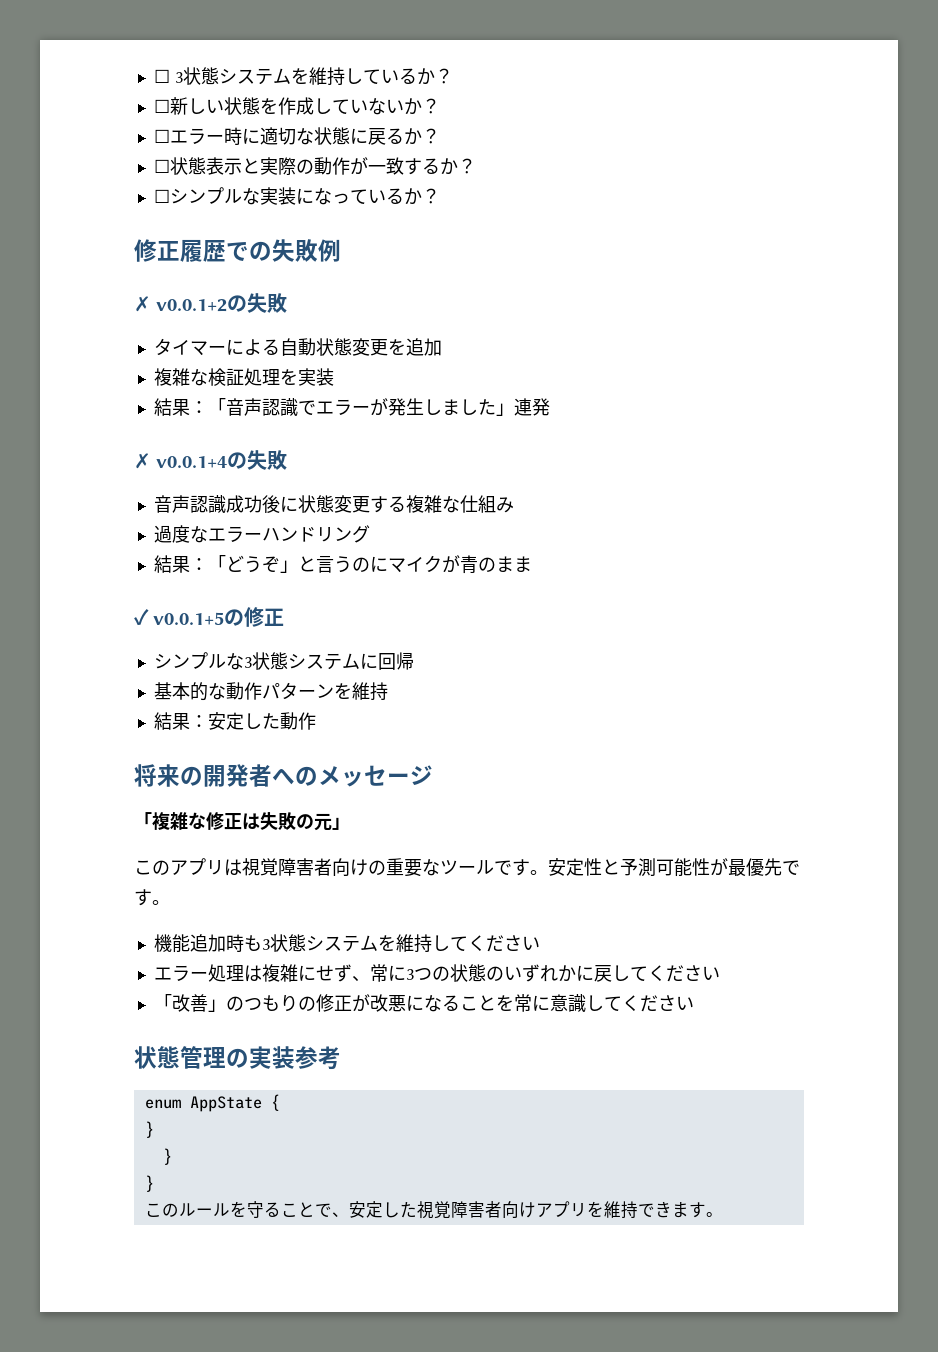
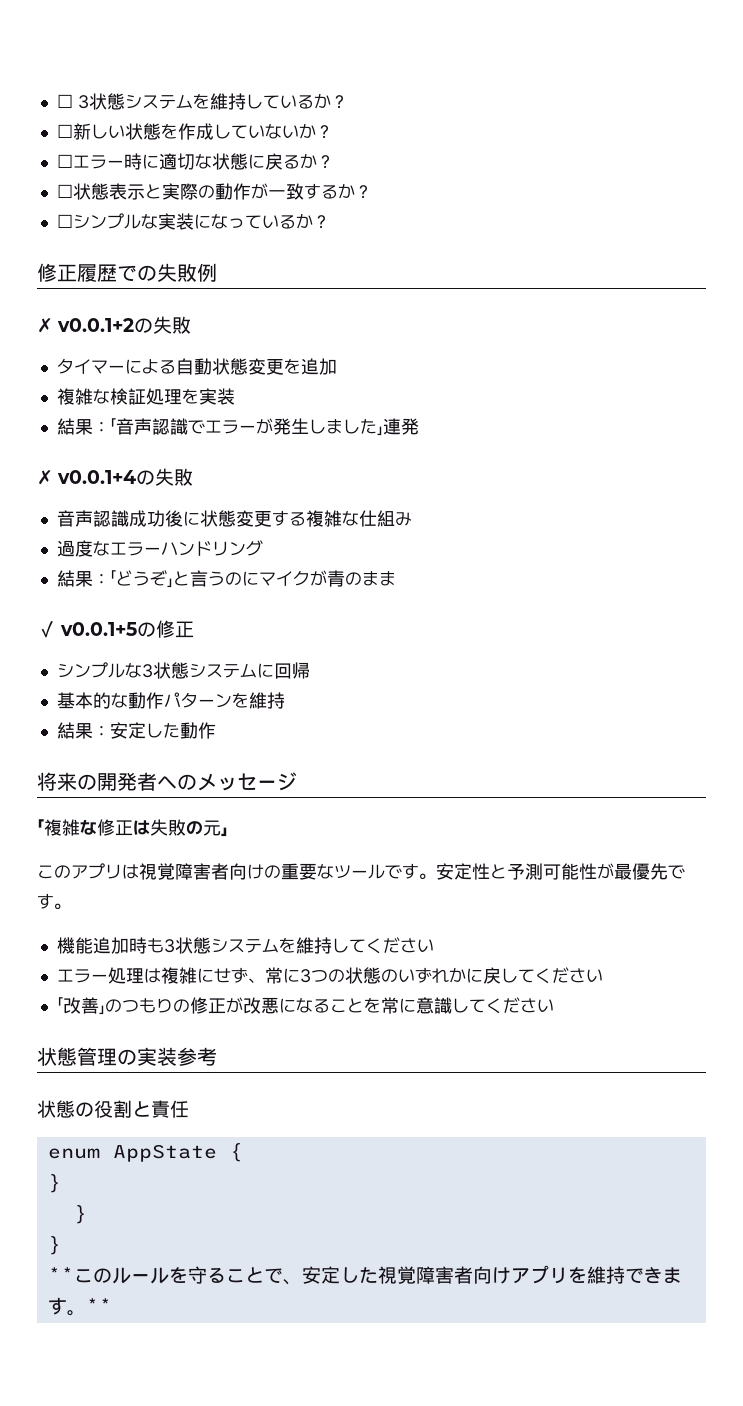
+ 状態の役割と責任
- このルールを守ることで、安定した視覚障害者向けアプリを維持できます。
+ **このルールを守ることで、安定した視覚障害者向けアプリを維持できます。**

